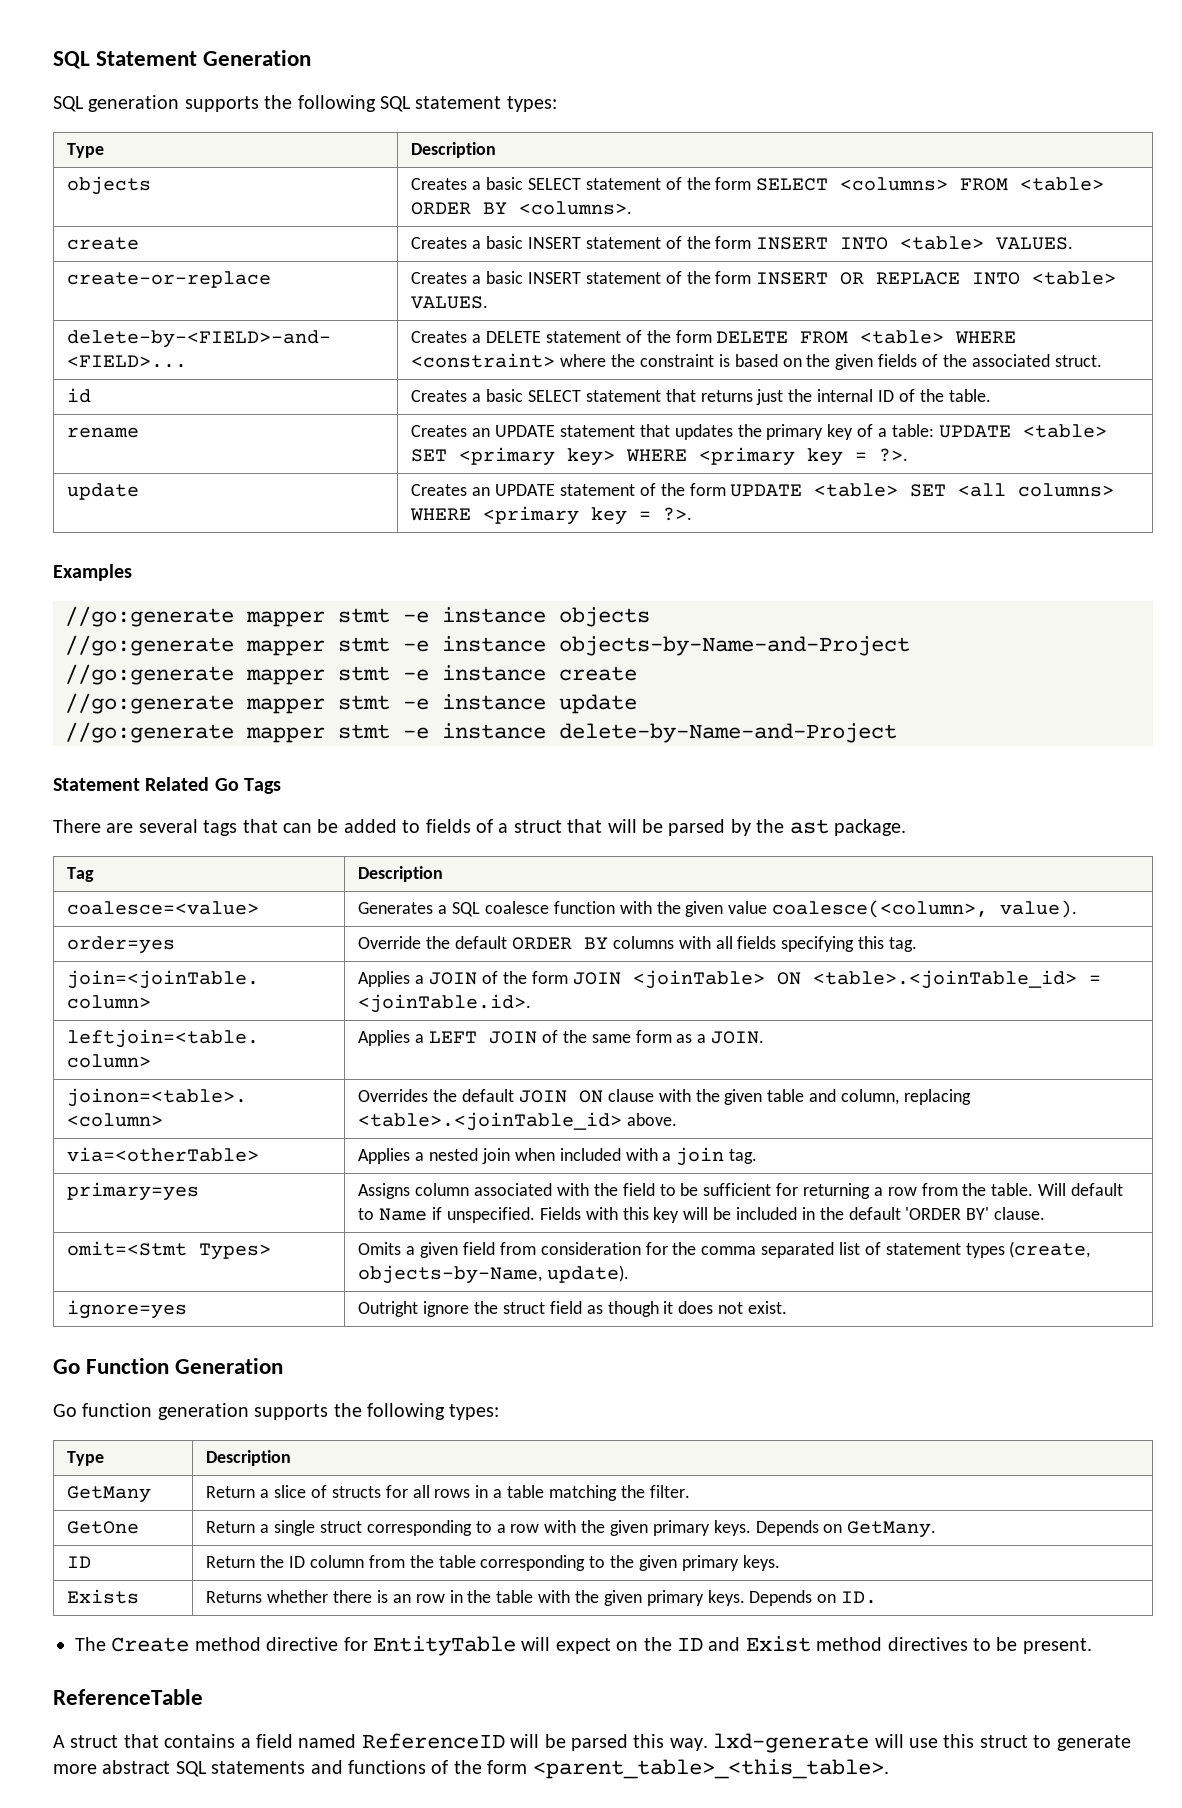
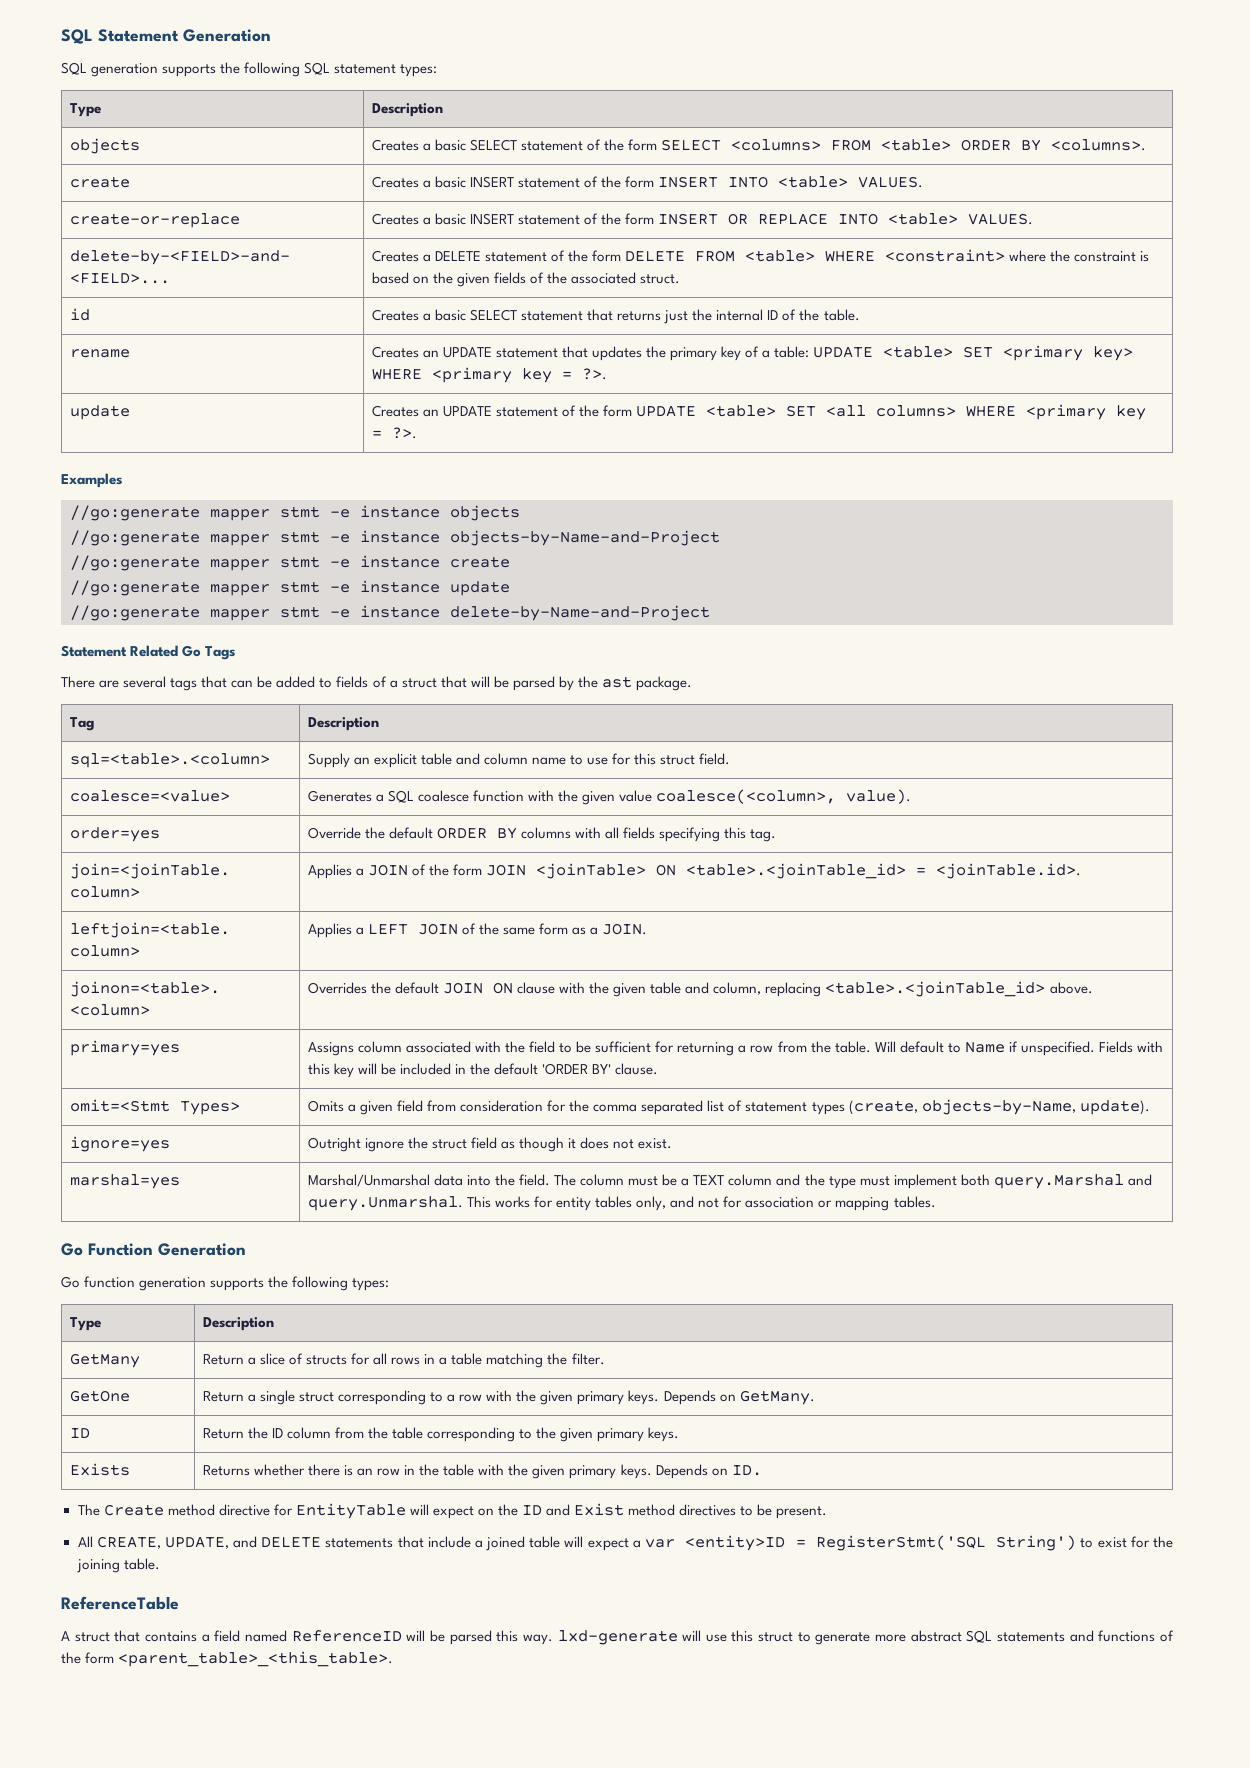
+ sql=<table>.<column> | Supply an explicit table and column name to use for this struct field.
- via=<otherTable> | Applies a nested join when included with a join tag.
+ marshal=yes | Marshal/Unmarshal data into the field. The column must be a TEXT column and the type must implement both query.Marshal and query.Unmarshal. This works for entity tables only, and not for association or mapping tables.
+ All CREATE, UPDATE, and DELETE statements that include a joined table will expect a var <entity>ID = RegisterStmt('SQL String') to exist for the joining table.

